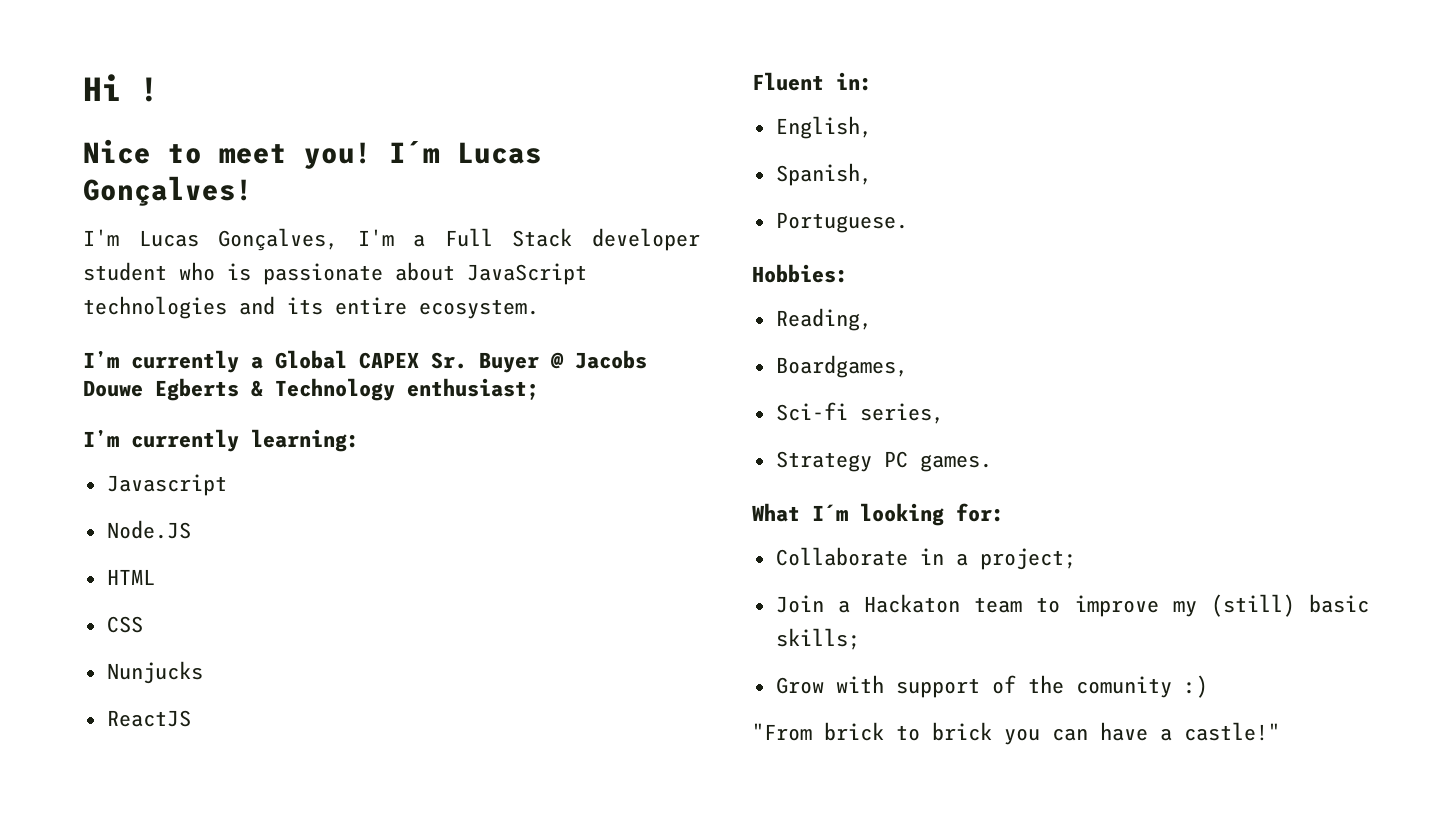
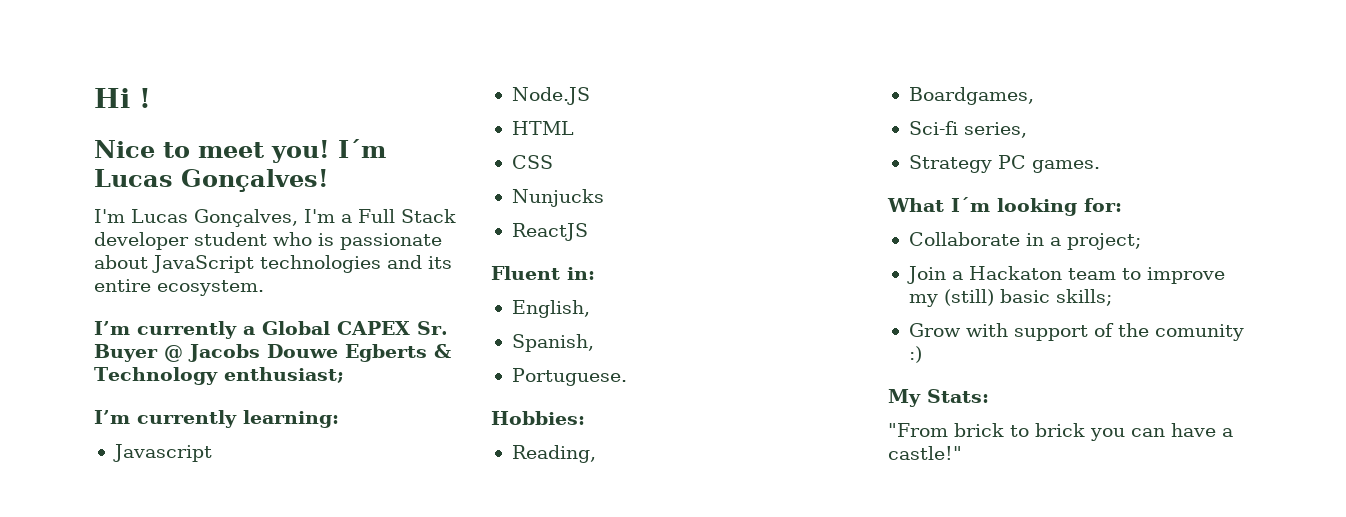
+ My Stats:

